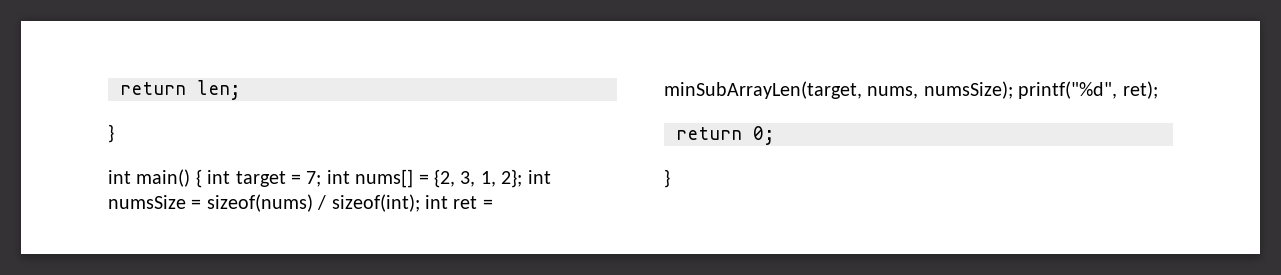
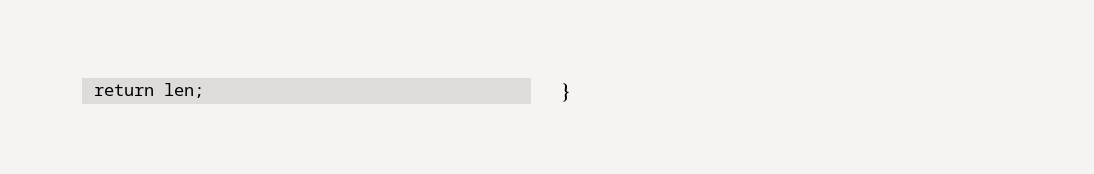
- int main() { int target = 7; int nums[] = {2, 3, 1, 2}; int numsSize = sizeof(nums) / sizeof(int); int ret = minSubArrayLen(target, nums, numsSize); printf("%d", ret);
- return 0;
- }

